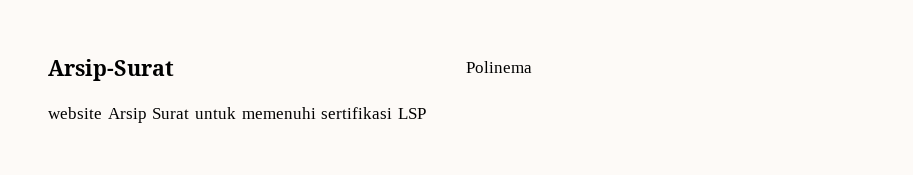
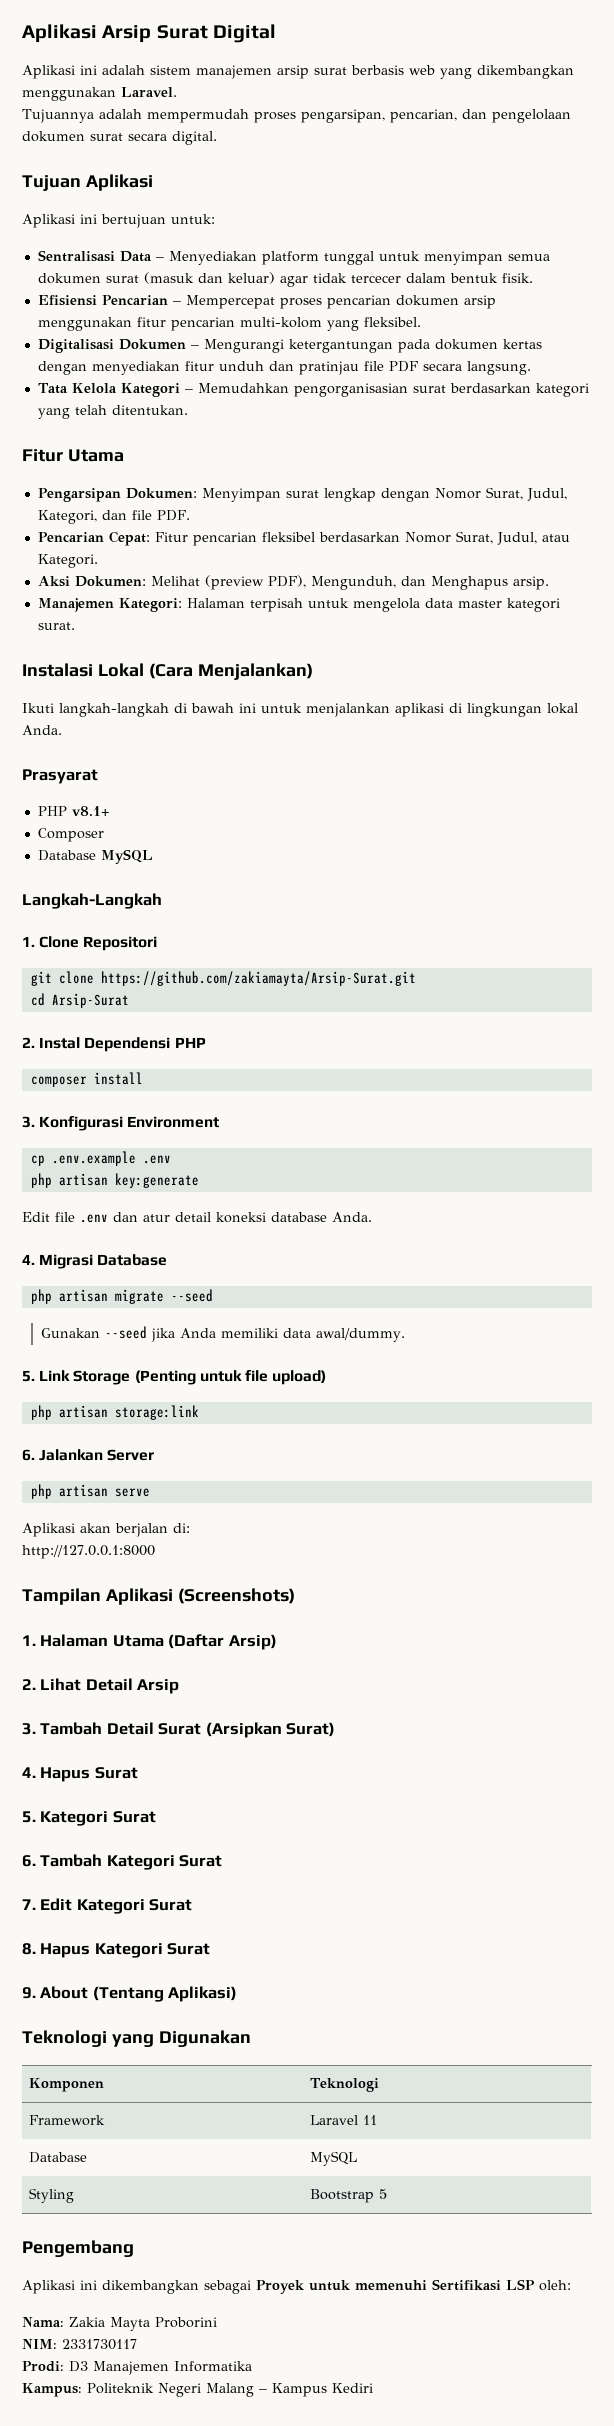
- Arsip-Surat
- website Arsip Surat untuk memenuhi sertifikasi LSP Polinema
+ Aplikasi Arsip Surat Digital
+ Aplikasi ini adalah sistem manajemen arsip surat berbasis web yang dikembangkan menggunakan Laravel.
+ Tujuannya adalah mempermudah proses pengarsipan, pencarian, dan pengelolaan dokumen surat secara digital.
+ Tujuan Aplikasi
+ Aplikasi ini bertujuan untuk:
+ Sentralisasi Data – Menyediakan platform tunggal untuk menyimpan semua dokumen surat (masuk dan keluar) agar tidak tercecer dalam bentuk fisik.
+ Efisiensi Pencarian – Mempercepat proses pencarian dokumen arsip menggunakan fitur pencarian multi-kolom yang fleksibel.
+ Digitalisasi Dokumen – Mengurangi ketergantungan pada dokumen kertas dengan menyediakan fitur unduh dan pratinjau file PDF secara langsung.
+ Tata Kelola Kategori – Memudahkan pengorganisasian surat berdasarkan kategori yang telah ditentukan.
+ Fitur Utama
+ Pengarsipan Dokumen: Menyimpan surat lengkap dengan Nomor Surat, Judul, Kategori, dan file PDF.
+ Pencarian Cepat: Fitur pencarian fleksibel berdasarkan Nomor Surat, Judul, atau Kategori.
+ Aksi Dokumen: Melihat (preview PDF), Mengunduh, dan Menghapus arsip.
+ Manajemen Kategori: Halaman terpisah untuk mengelola data master kategori surat.
+ Instalasi Lokal (Cara Menjalankan)
+ Ikuti langkah-langkah di bawah ini untuk menjalankan aplikasi di lingkungan lokal Anda.
+ Prasyarat
+ PHP v8.1+
+ Composer
+ Database MySQL
+ Langkah-Langkah
+ 1. Clone Repositori
+ git clone https://github.com/zakiamayta/Arsip-Surat.git
+ cd Arsip-Surat
+ 2. Instal Dependensi PHP
+ composer install
+ 3. Konfigurasi Environment
+ cp .env.example .env
+ php artisan key:generate
+ Edit file .env dan atur detail koneksi database Anda.
+ 4. Migrasi Database
+ php artisan migrate --seed
+ Gunakan --seed jika Anda memiliki data awal/dummy.
+ 5. Link Storage (Penting untuk file upload)
+ php artisan storage:link
+ 6. Jalankan Server
+ php artisan serve
+ Aplikasi akan berjalan di:
+ http://127.0.0.1:8000
+ Tampilan Aplikasi (Screenshots)
+ 1. Halaman Utama (Daftar Arsip)
+ 2. Lihat Detail Arsip
+ 3. Tambah Detail Surat (Arsipkan Surat)
+ 4. Hapus Surat
+ 5. Kategori Surat
+ 6. Tambah Kategori Surat
+ 7. Edit Kategori Surat
+ 8. Hapus Kategori Surat
+ 9. About (Tentang Aplikasi)
+ Teknologi yang Digunakan
+ Komponen | Teknologi
+ Framework | Laravel 11
+ Database | MySQL
+ Styling | Bootstrap 5
+ Pengembang
+ Aplikasi ini dikembangkan sebagai Proyek untuk memenuhi Sertifikasi LSP oleh:
+ Nama: Zakia Mayta Proborini
+ NIM: 2331730117
+ Prodi: D3 Manajemen Informatika
+ Kampus: Politeknik Negeri Malang – Kampus Kediri

